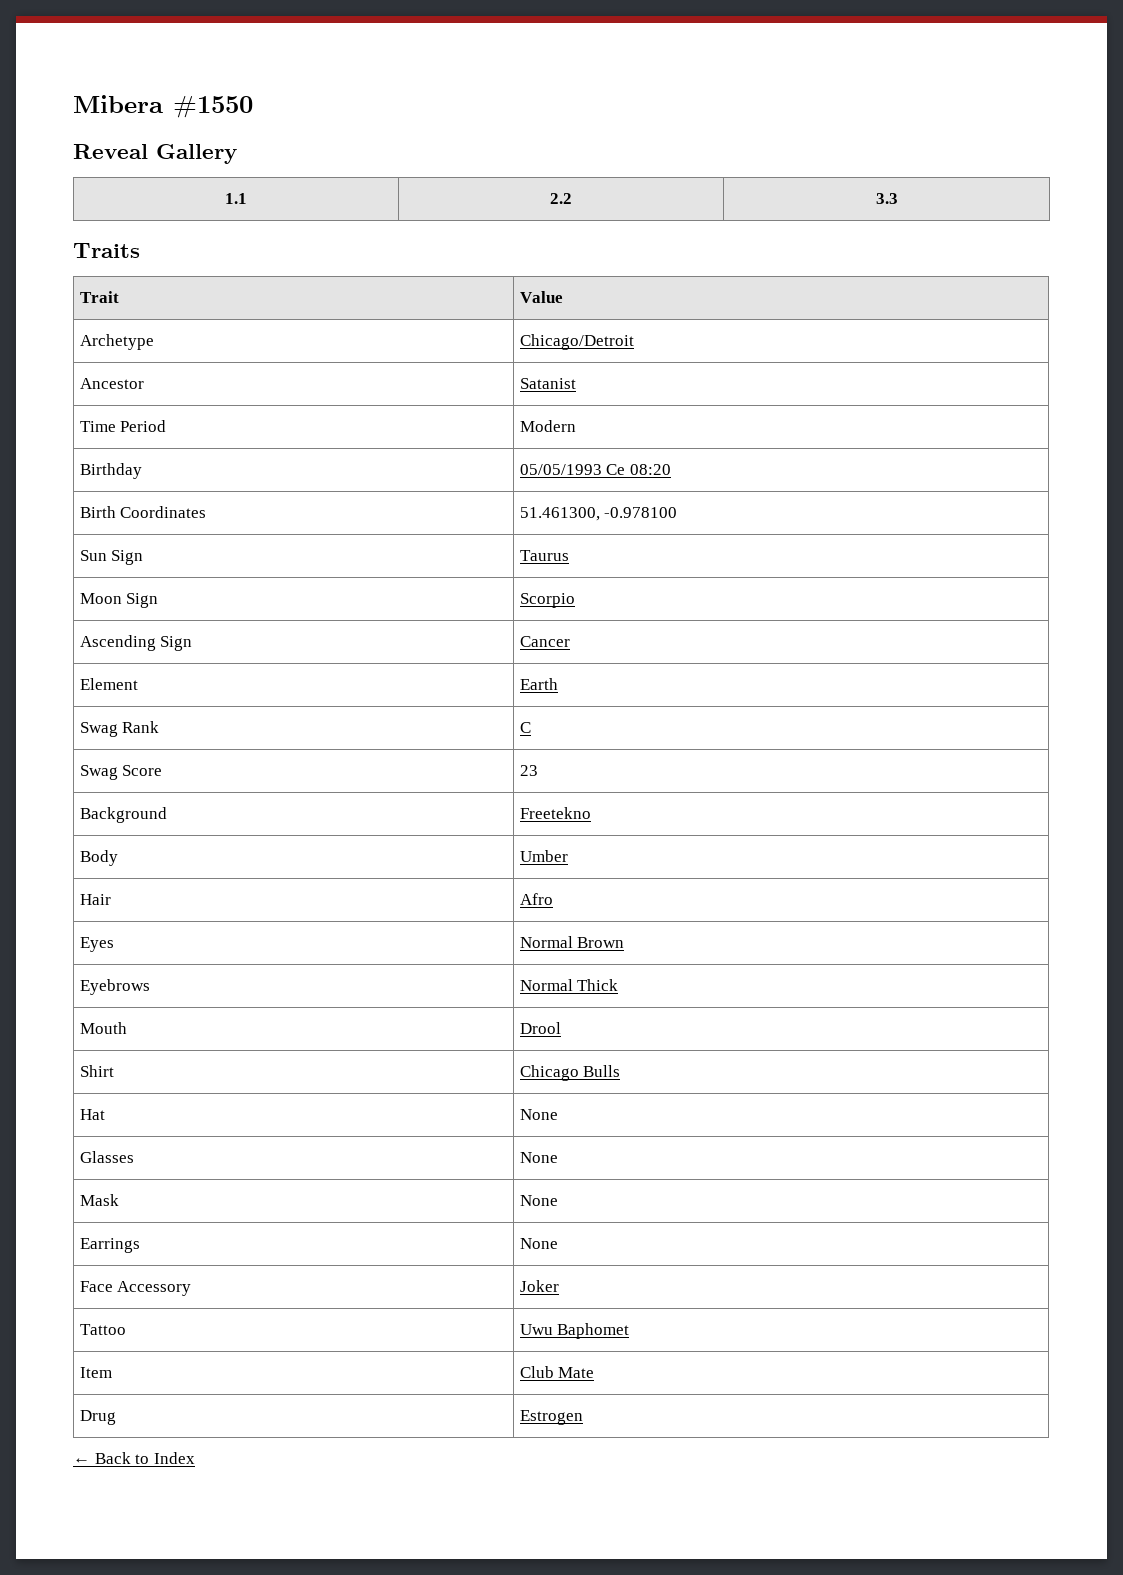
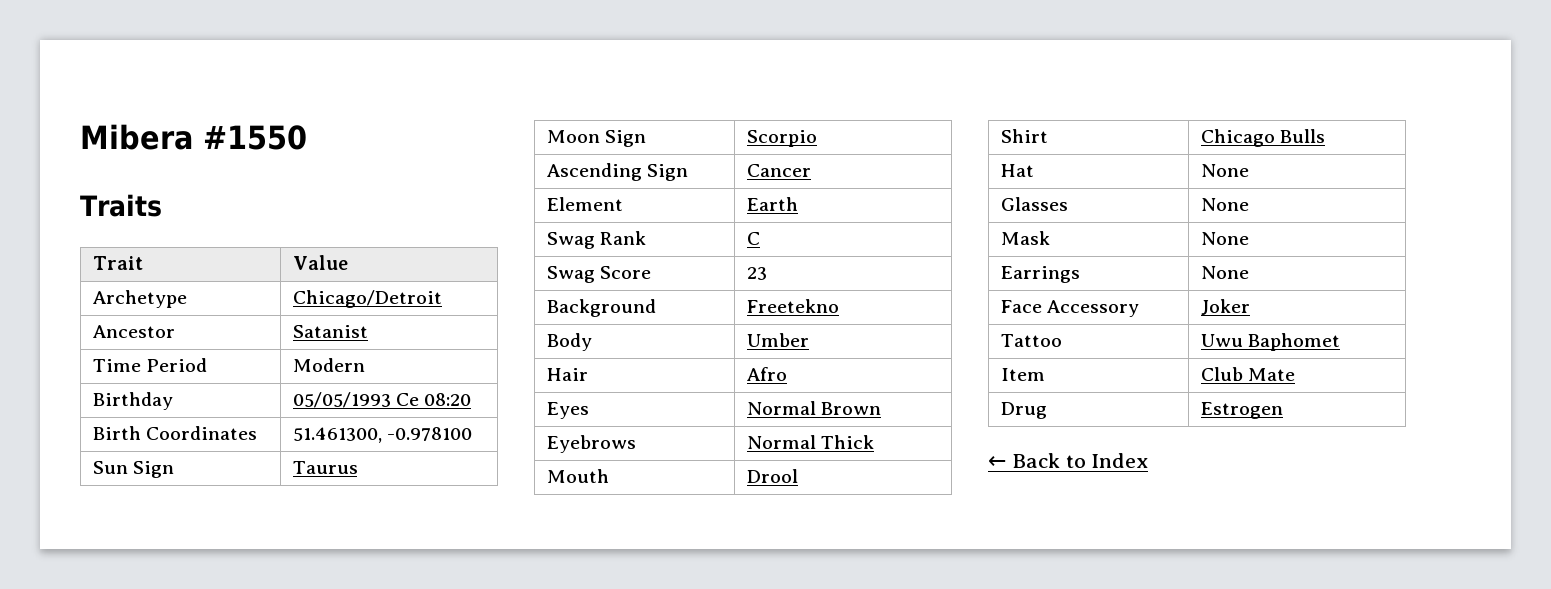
- Reveal Gallery
- 1.1 | 2.2 | 3.3

